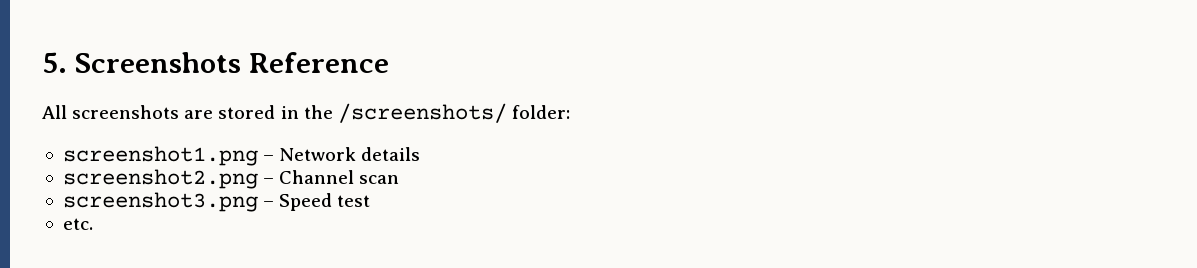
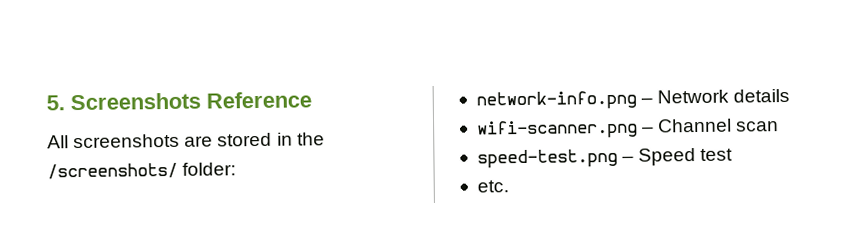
- screenshot1.png – Network details
+ network-info.png – Network details
- screenshot2.png – Channel scan
+ wifi-scanner.png – Channel scan
- screenshot3.png – Speed test
+ speed-test.png – Speed test

